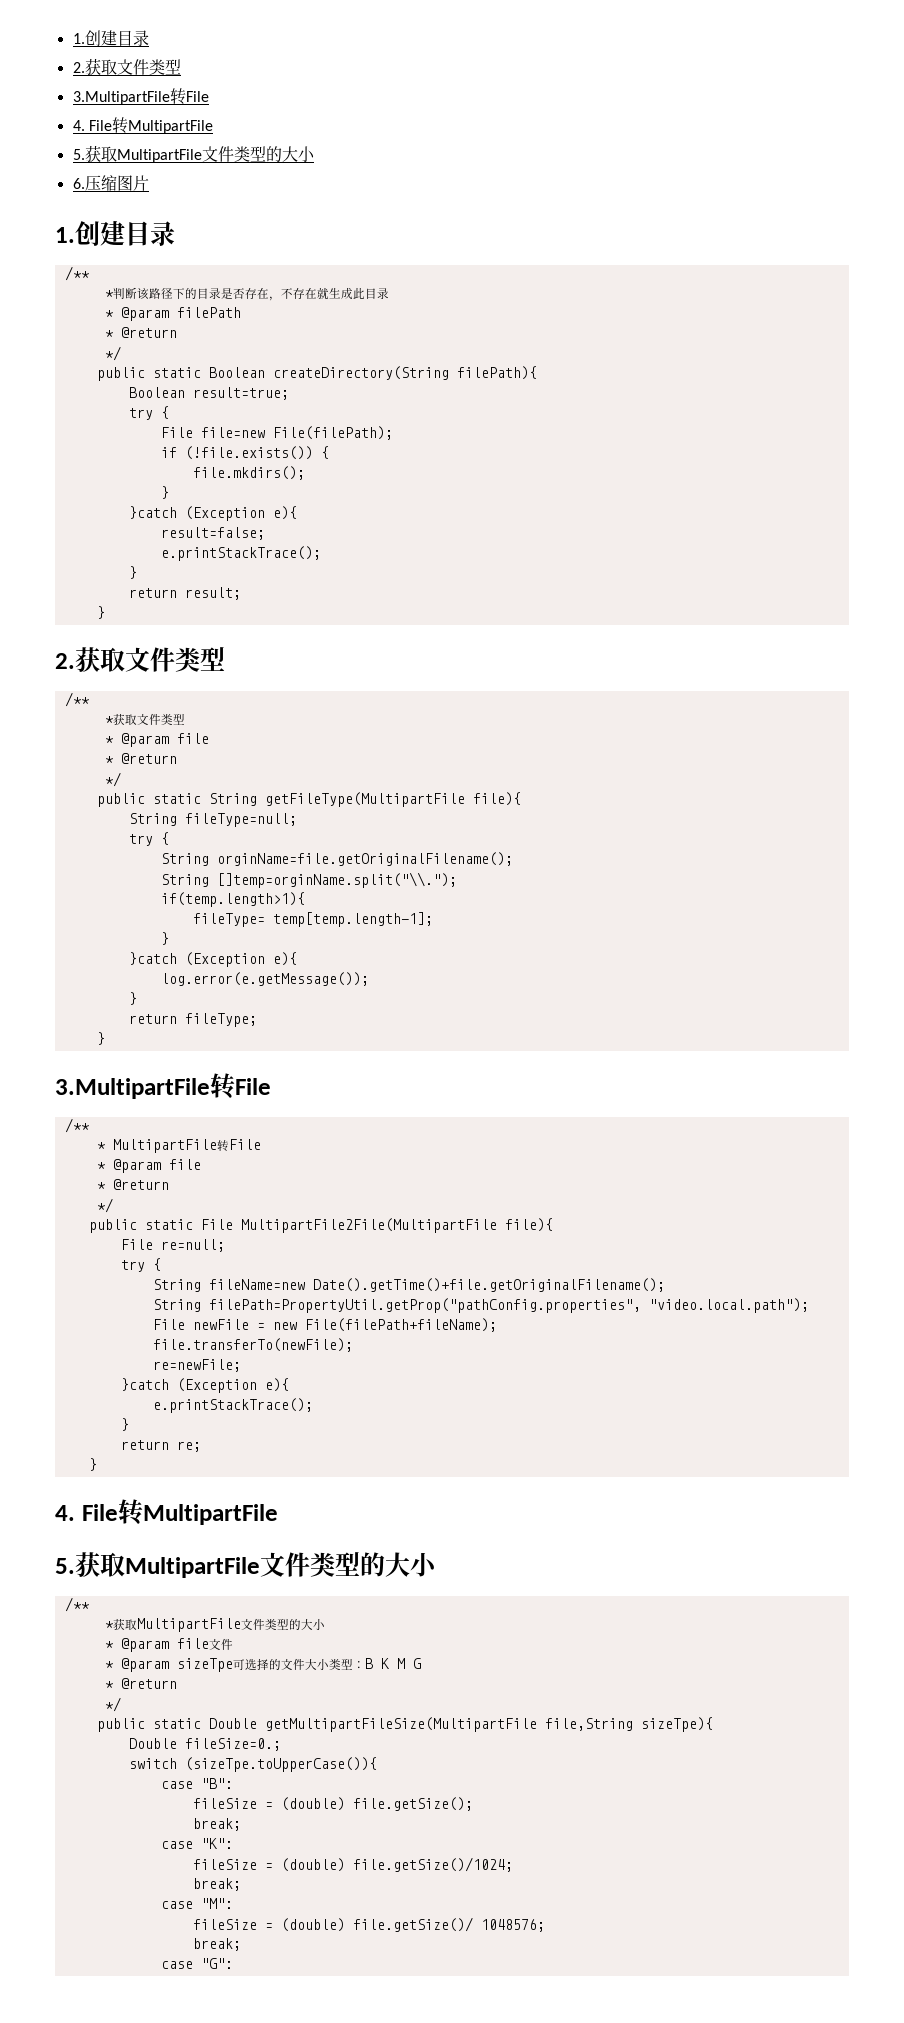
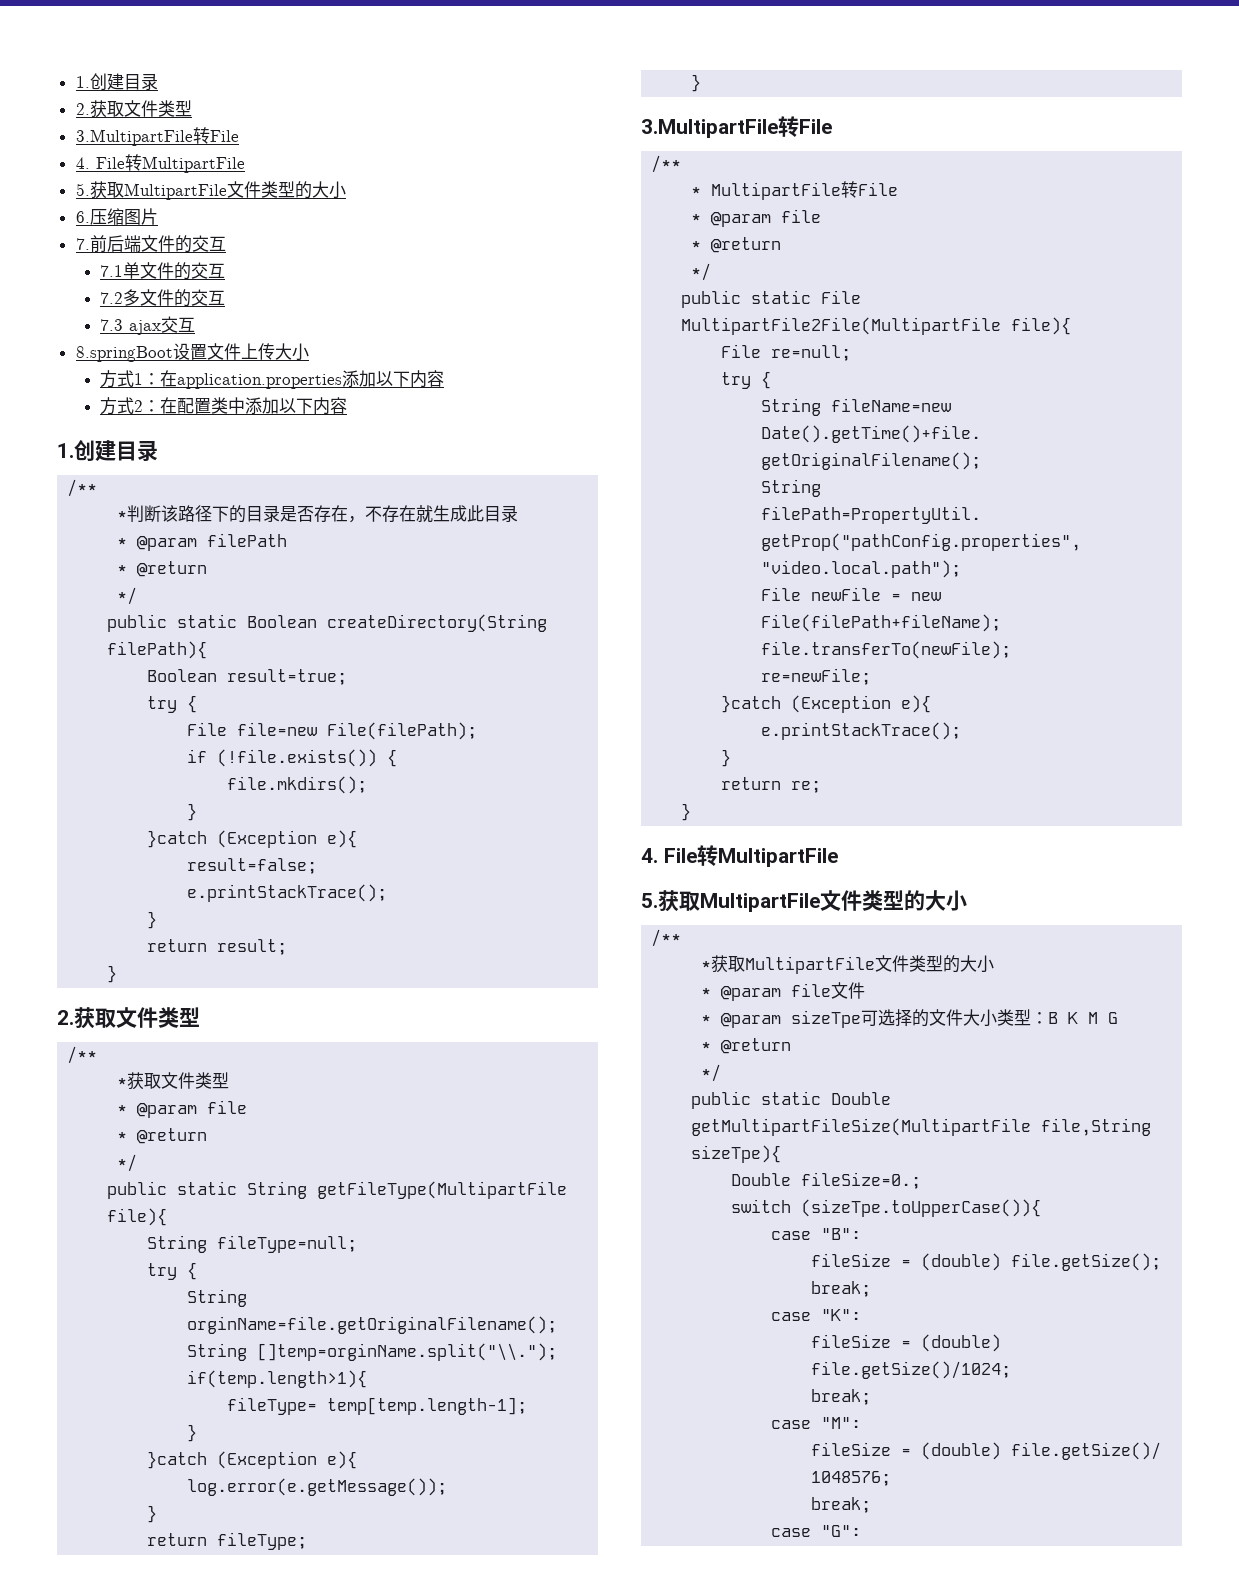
+ 7.前后端文件的交互
+ 7.1单文件的交互
+ 7.2多文件的交互
+ 7.3 ajax交互
+ 8.springBoot设置文件上传大小
+ 方式1：在application.properties添加以下内容
+ 方式2：在配置类中添加以下内容

